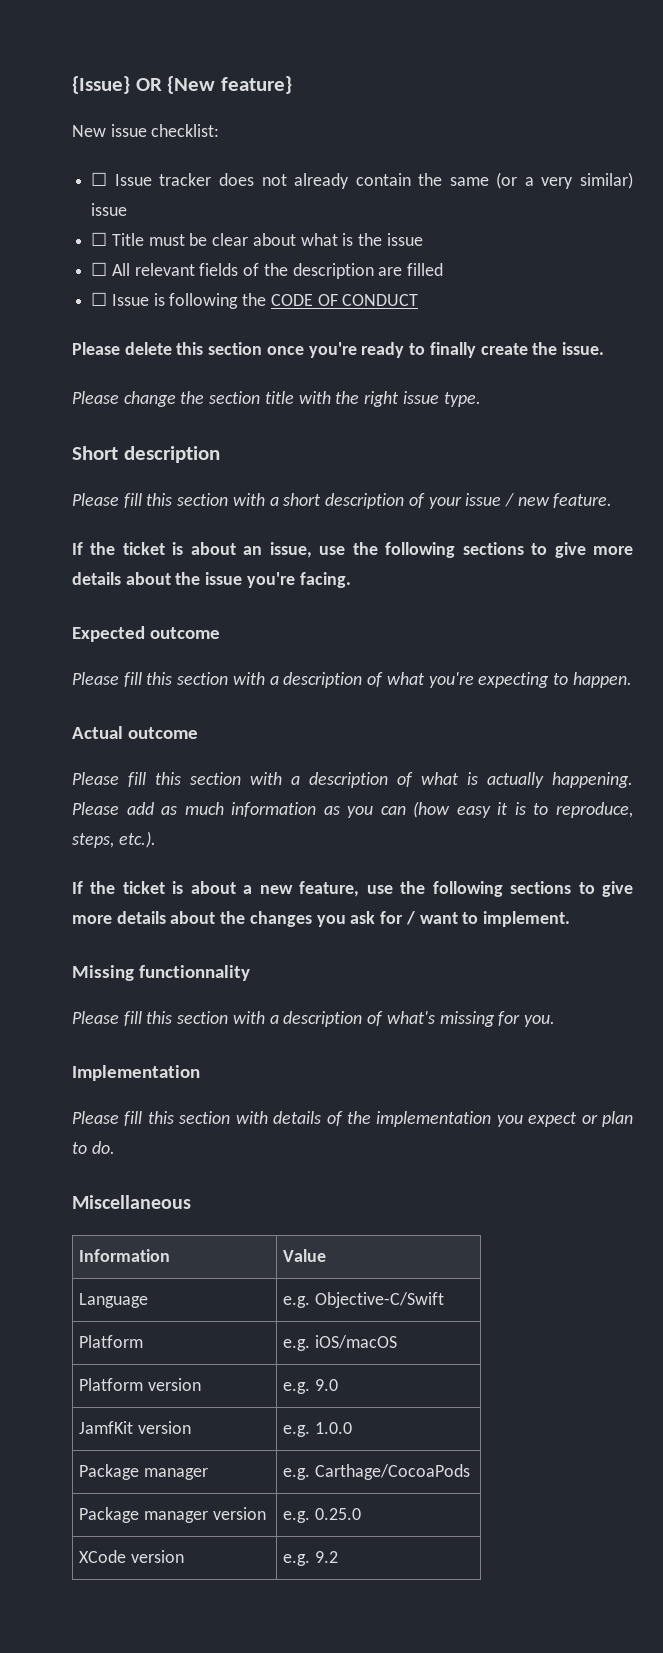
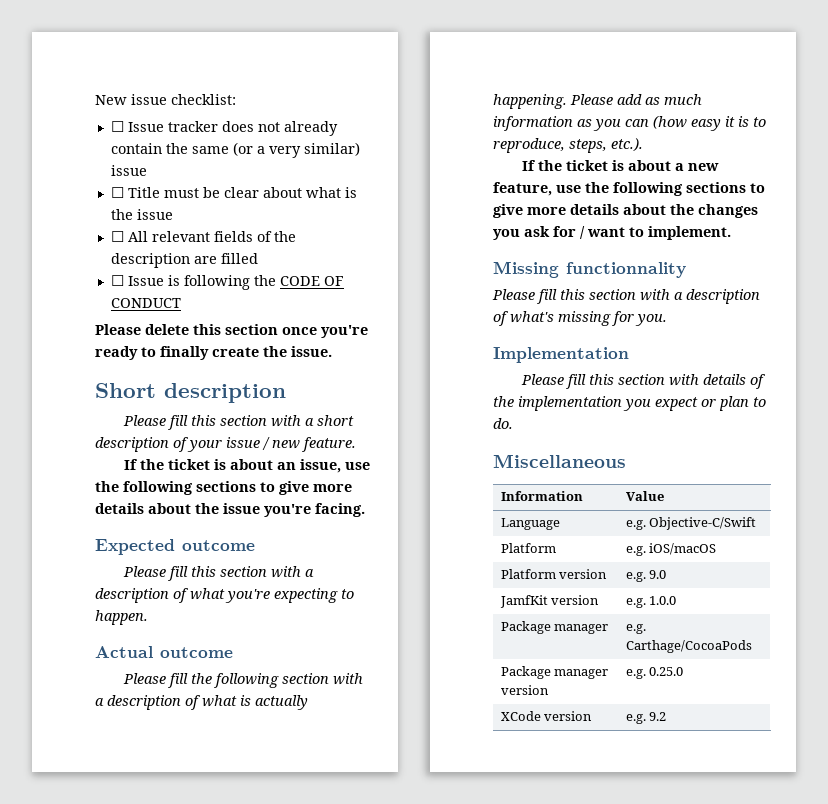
- {Issue} OR {New feature}
- Please change the section title with the right issue type.
- Please fill this section with a description of what is actually happening.
+ Please fill the following section with a description of what is actually happening.

